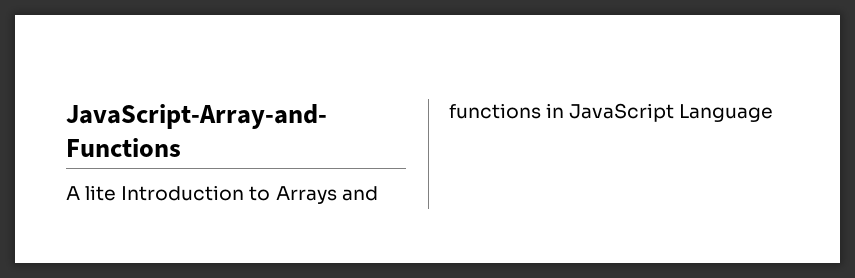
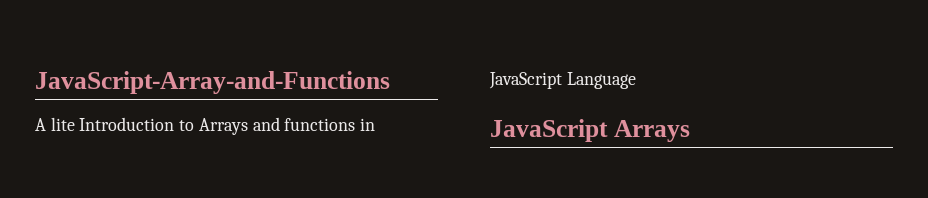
+ JavaScript Arrays

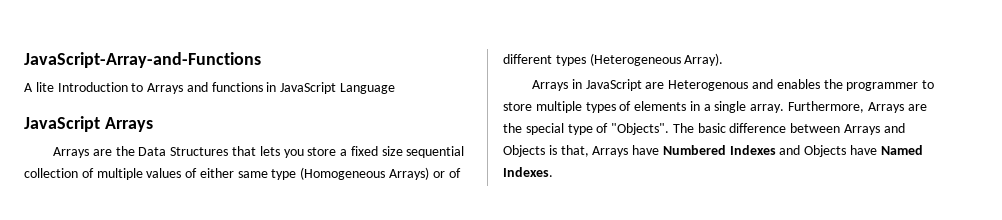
+ Arrays are the Data Structures that lets you store a fixed size sequential collection of multiple values of either same type (Homogeneous Arrays) or of different types (Heterogeneous Array).
+ Arrays in JavaScript are Heterogenous and enables the programmer to store multiple types of elements in a single array. Furthermore, Arrays are the special type of "Objects". The basic difference between Arrays and Objects is that, Arrays have Numbered Indexes and Objects have Named Indexes.

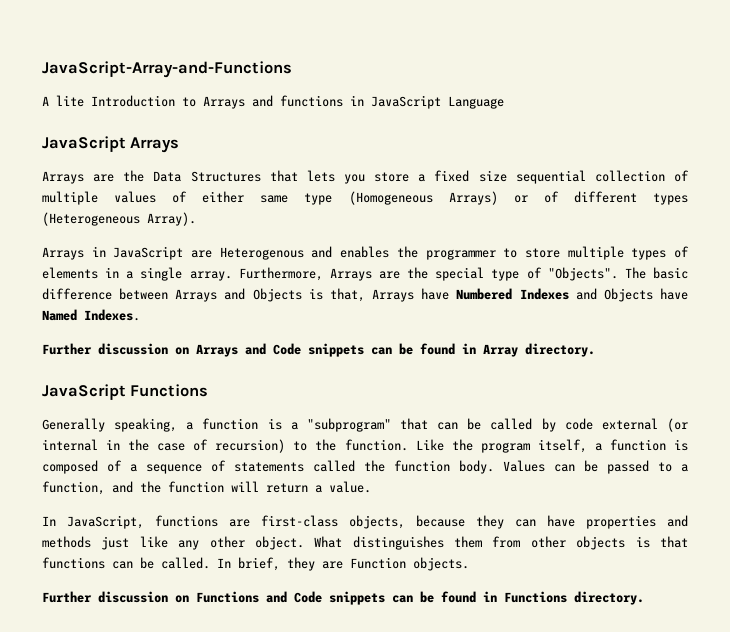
+ Further discussion on Arrays and Code snippets can be found in Array directory.
+ JavaScript Functions
+ Generally speaking, a function is a "subprogram" that can be called by code external (or internal in the case of recursion) to the function. Like the program itself, a function is composed of a sequence of statements called the function body. Values can be passed to a function, and the function will return a value.
+ In JavaScript, functions are first-class objects, because they can have properties and methods just like any other object. What distinguishes them from other objects is that functions can be called. In brief, they are Function objects.
+ Further discussion on Functions and Code snippets can be found in Functions directory.

